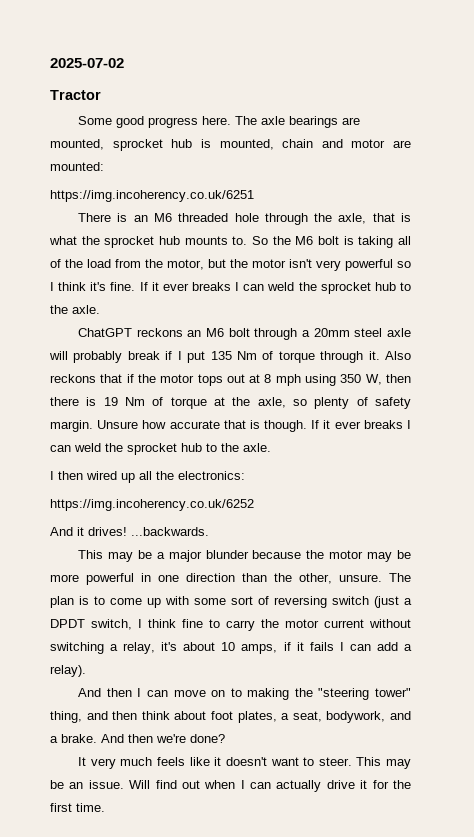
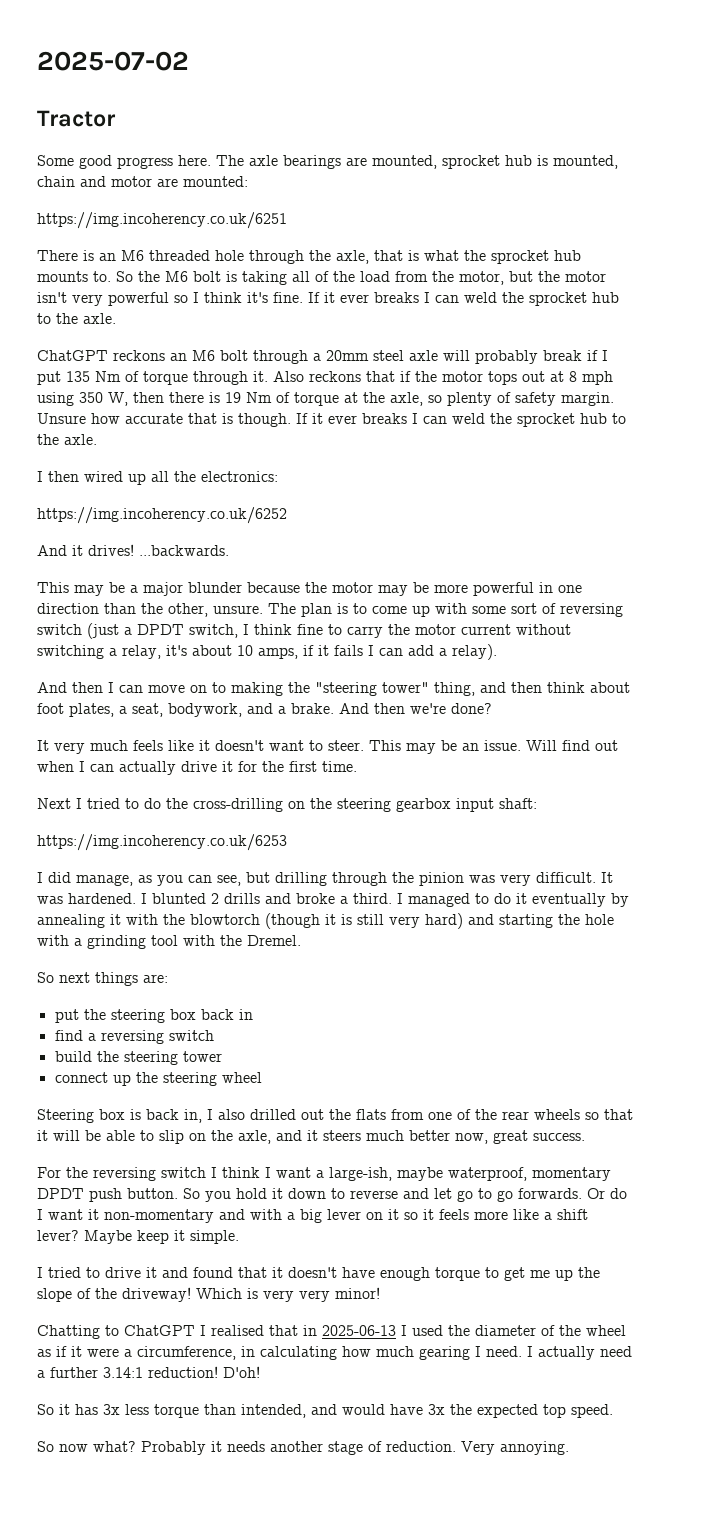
+ Next I tried to do the cross-drilling on the steering gearbox input shaft:
+ https://img.incoherency.co.uk/6253
+ I did manage, as you can see, but drilling through the pinion was very difficult. It was hardened. I blunted 2 drills and broke a third. I managed to do it eventually by annealing it with the blowtorch (though it is still very hard) and starting the hole with a grinding tool with the Dremel.
+ So next things are:
+ put the steering box back in
+ find a reversing switch
+ build the steering tower
+ connect up the steering wheel
+ Steering box is back in, I also drilled out the flats from one of the rear wheels so that it will be able to slip on the axle, and it steers much better now, great success.
+ For the reversing switch I think I want a large-ish, maybe waterproof, momentary DPDT push button. So you hold it down to reverse and let go to go forwards. Or do I want it non-momentary and with a big lever on it so it feels more like a shift lever? Maybe keep it simple.
+ I tried to drive it and found that it doesn't have enough torque to get me up the slope of the driveway! Which is very very minor!
+ Chatting to ChatGPT I realised that in 2025-06-13 I used the diameter of the wheel as if it were a circumference, in calculating how much gearing I need. I actually need a further 3.14:1 reduction! D'oh!
+ So it has 3x less torque than intended, and would have 3x the expected top speed.
+ So now what? Probably it needs another stage of reduction. Very annoying.

